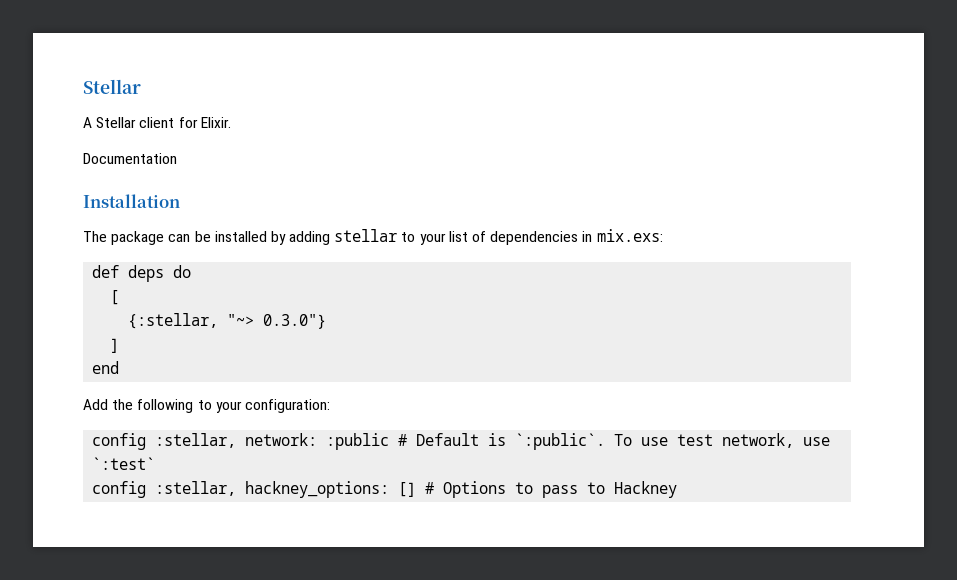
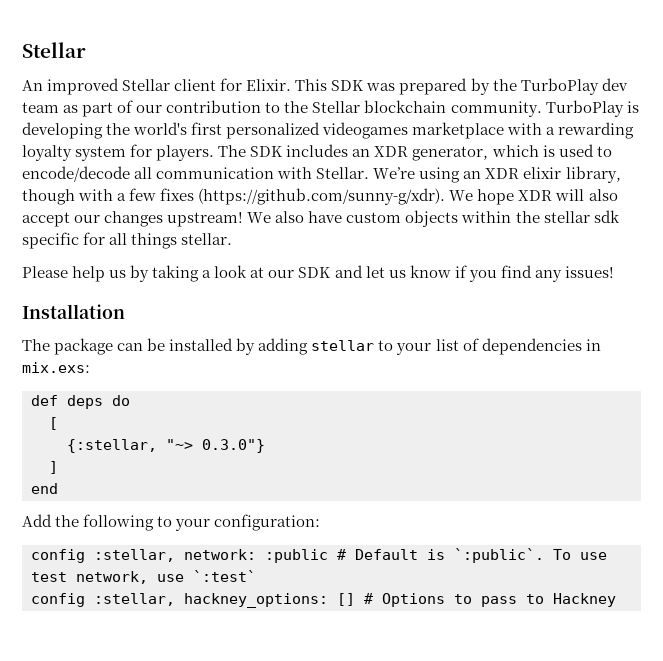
- A Stellar client for Elixir.
- Documentation
+ An improved Stellar client for Elixir. This SDK was prepared by the TurboPlay dev team as part of our contribution to the Stellar blockchain community. TurboPlay is developing the world's first personalized videogames marketplace with a rewarding loyalty system for players. The SDK includes an XDR generator, which is used to encode/decode all communication with Stellar. We’re using an XDR elixir library, though with a few fixes (https://github.com/sunny-g/xdr). We hope XDR will also accept our changes upstream! We also have custom objects within the stellar sdk specific for all things stellar.
+ Please help us by taking a look at our SDK and let us know if you find any issues!

